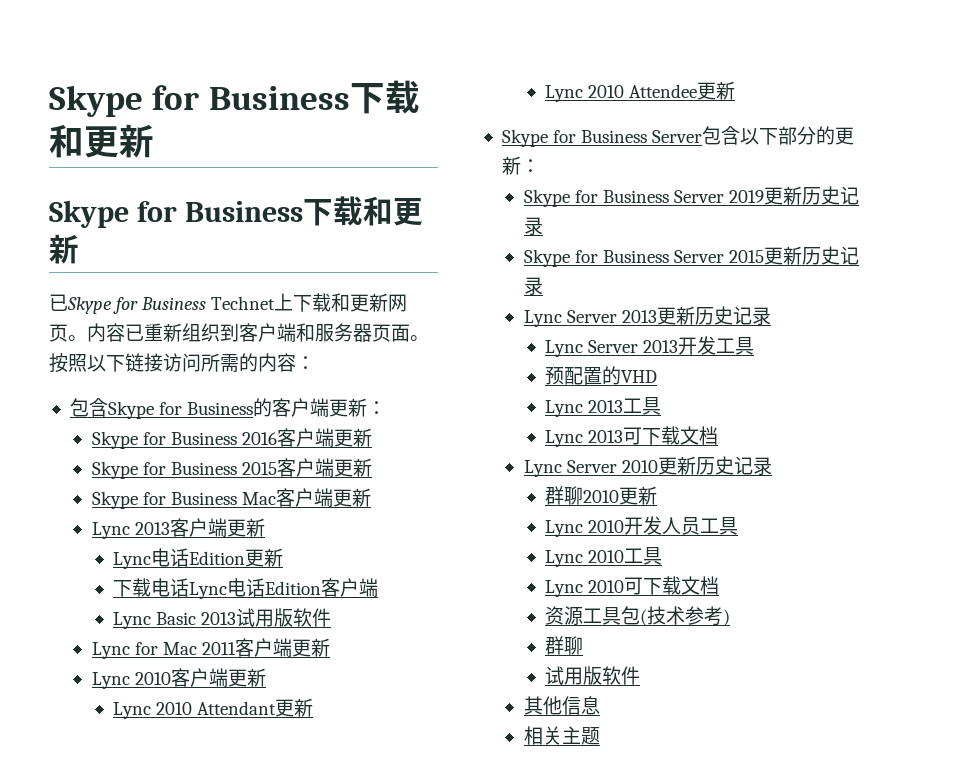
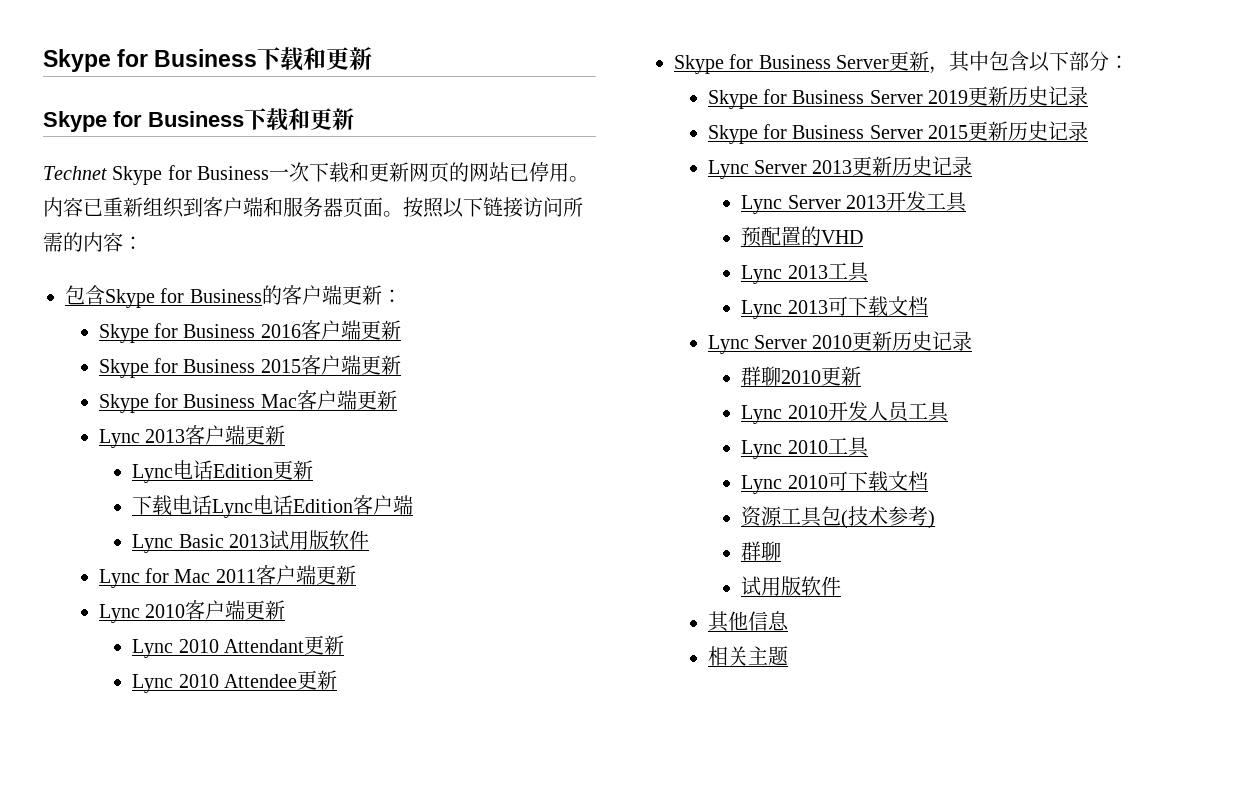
- 已Skype for Business Technet上下载和更新网页。
+ Technet Skype for Business一次下载和更新网页的网站已停用。
- Skype for Business Server包含以下部分的更新：
+ Skype for Business Server更新，其中包含以下部分：

